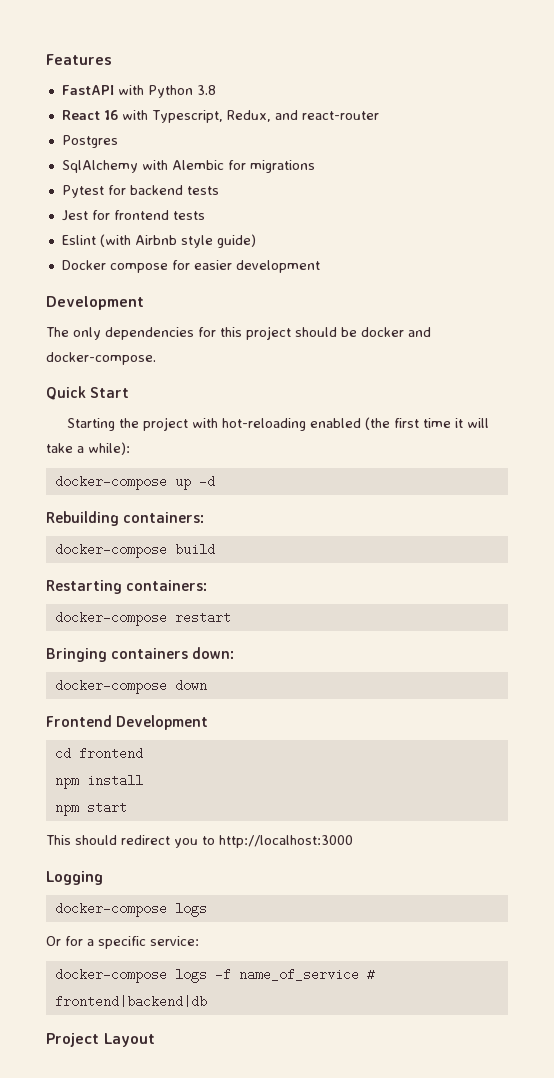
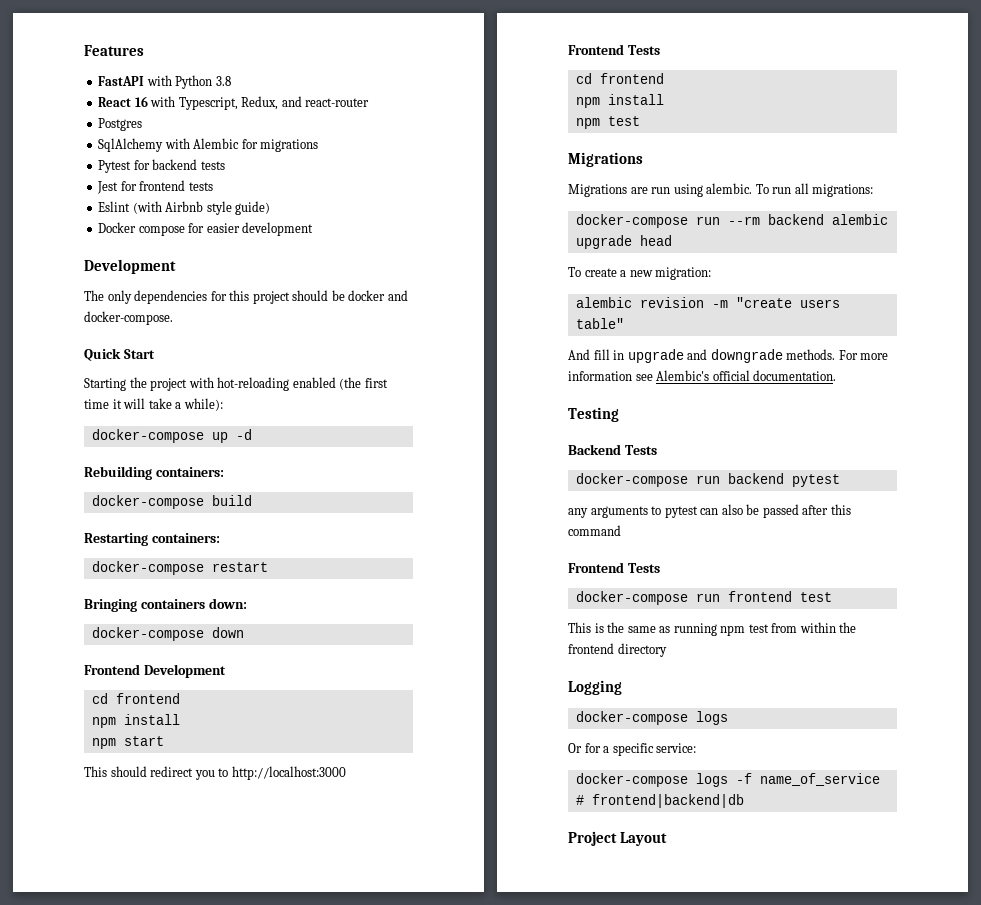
  This should redirect you to http://localhost:3000
+ Frontend Tests
+ cd frontend
+ npm install
+ npm test
+ Migrations
+ Migrations are run using alembic. To run all migrations:
+ docker-compose run --rm backend alembic upgrade head
+ To create a new migration:
+ alembic revision -m "create users table"
+ And fill in upgrade and downgrade methods. For more information see Alembic's official documentation.
+ Testing
+ Backend Tests
+ docker-compose run backend pytest
+ any arguments to pytest can also be passed after this command
+ Frontend Tests
+ docker-compose run frontend test
+ This is the same as running npm test from within the frontend directory

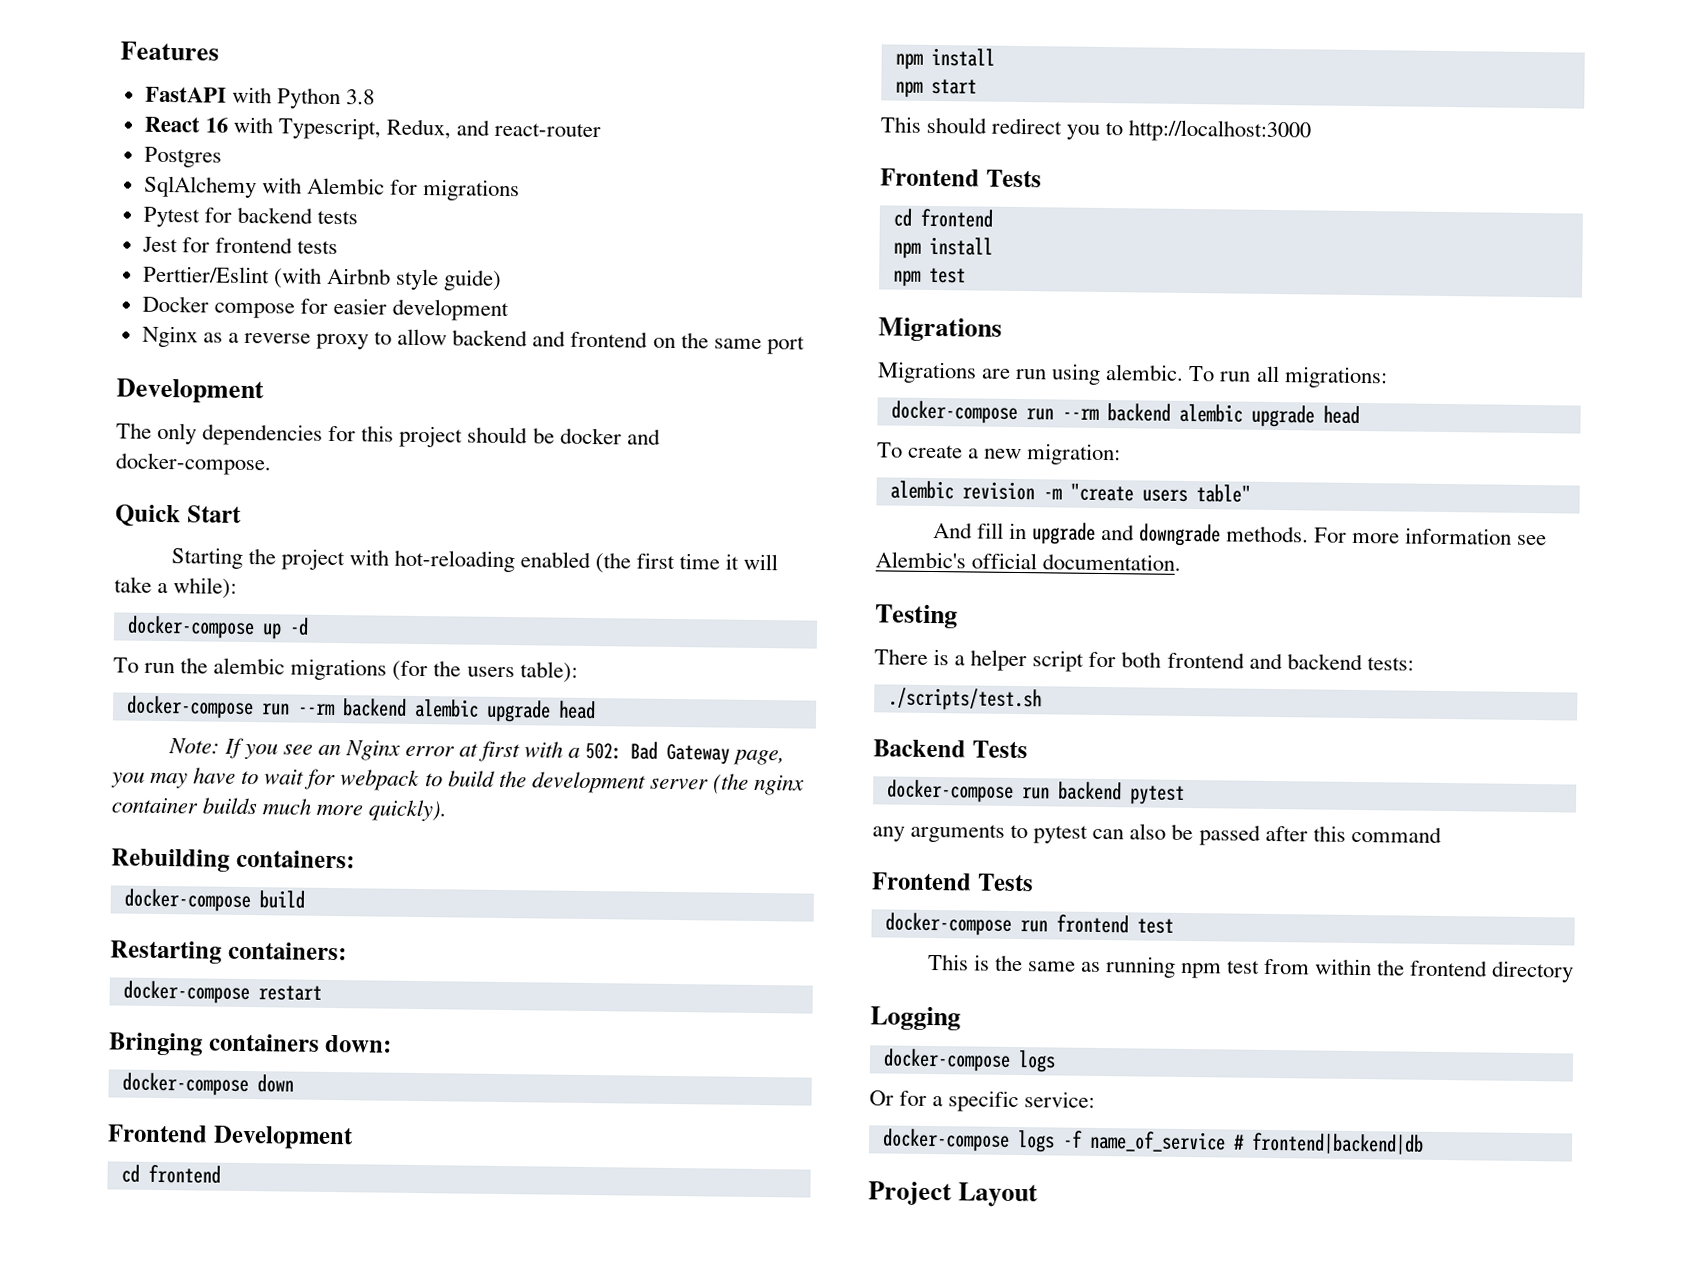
- Eslint (with Airbnb style guide)
+ Perttier/Eslint (with Airbnb style guide)
+ Nginx as a reverse proxy to allow backend and frontend on the same port
+ To run the alembic migrations (for the users table):
+ docker-compose run --rm backend alembic upgrade head
+ Note: If you see an Nginx error at first with a 502: Bad Gateway page, you may have to wait for webpack to build the development server (the nginx container builds much more quickly).
+ There is a helper script for both frontend and backend tests:
+ ./scripts/test.sh

